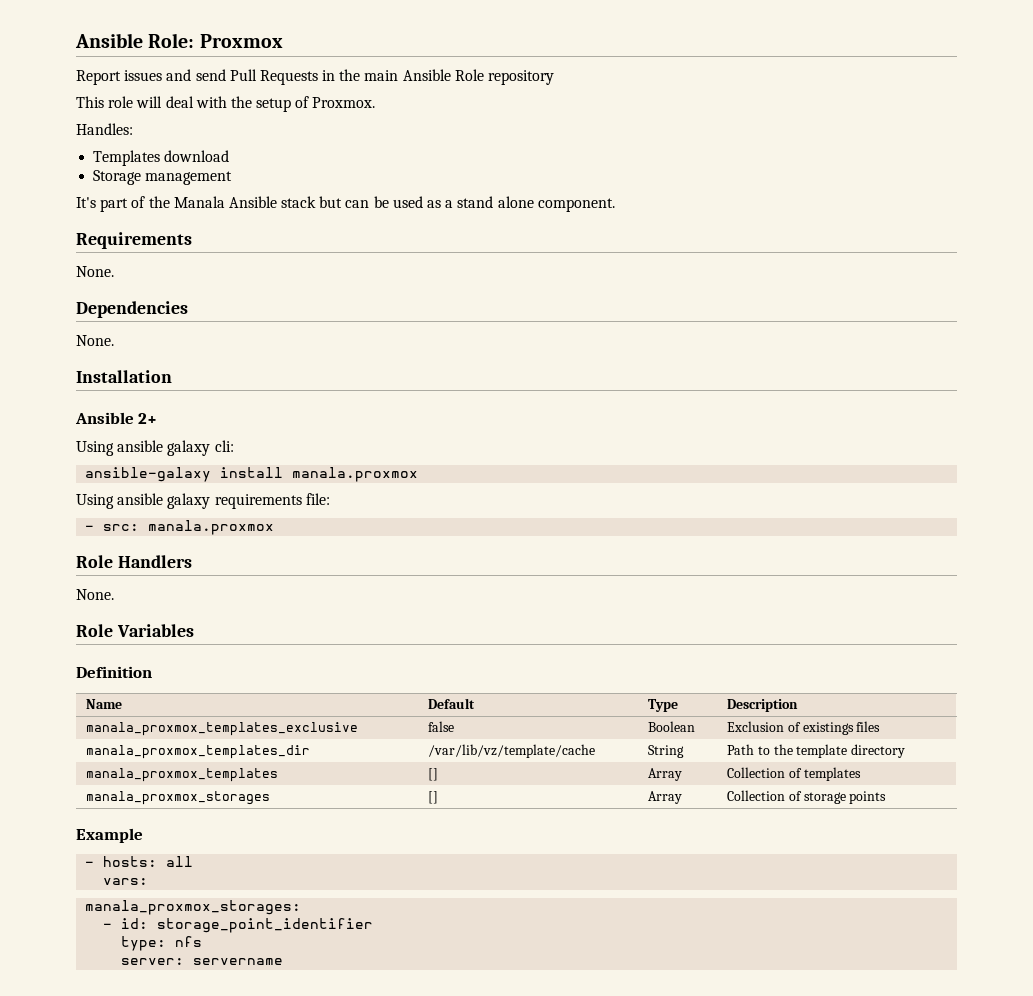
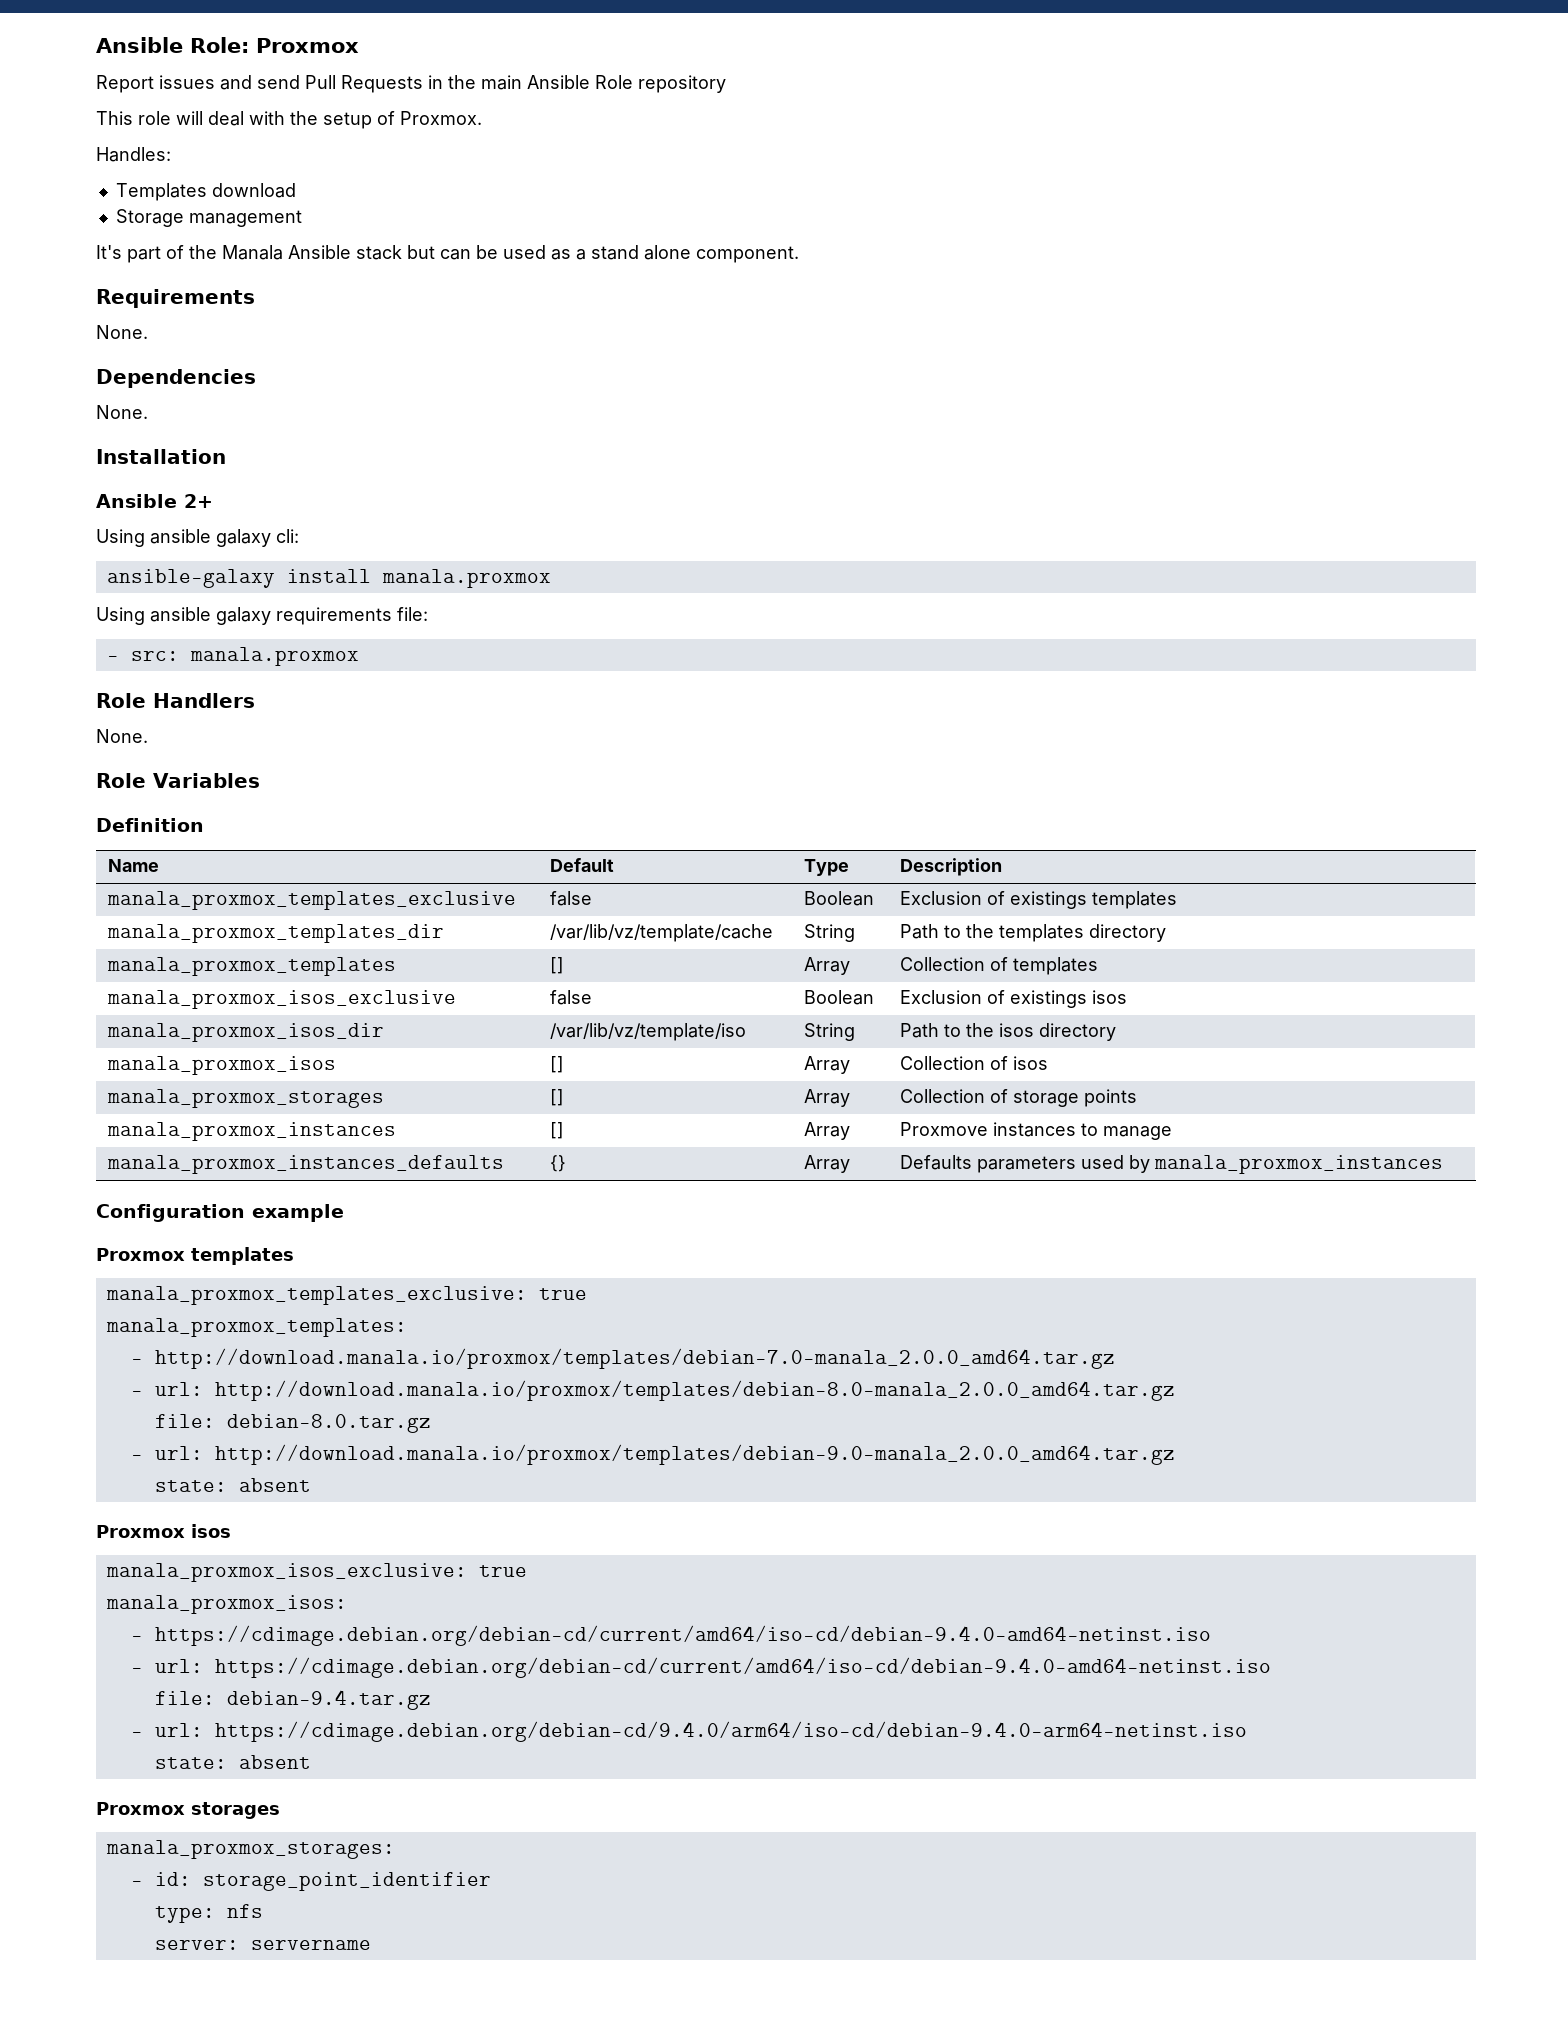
- manala_proxmox_templates_exclusive | false | Boolean | Exclusion of existings files
+ manala_proxmox_templates_exclusive | false | Boolean | Exclusion of existings templates
- manala_proxmox_templates_dir | /var/lib/vz/template/cache | String | Path to the template directory
+ manala_proxmox_templates_dir | /var/lib/vz/template/cache | String | Path to the templates directory
+ manala_proxmox_isos_exclusive | false | Boolean | Exclusion of existings isos
+ manala_proxmox_isos_dir | /var/lib/vz/template/iso | String | Path to the isos directory
+ manala_proxmox_isos | [] | Array | Collection of isos
- Example
- - hosts: all
- vars:
+ manala_proxmox_instances | [] | Array | Proxmove instances to manage
+ manala_proxmox_instances_defaults | {} | Array | Defaults parameters used by manala_proxmox_instances
+ Configuration example
+ Proxmox templates
+ manala_proxmox_templates_exclusive: true
+ manala_proxmox_templates:
+ - http://download.manala.io/proxmox/templates/debian-7.0-manala_2.0.0_amd64.tar.gz
+ - url: http://download.manala.io/proxmox/templates/debian-8.0-manala_2.0.0_amd64.tar.gz
+ file: debian-8.0.tar.gz
+ - url: http://download.manala.io/proxmox/templates/debian-9.0-manala_2.0.0_amd64.tar.gz
+ state: absent
+ Proxmox isos
+ manala_proxmox_isos_exclusive: true
+ manala_proxmox_isos:
+ - https://cdimage.debian.org/debian-cd/current/amd64/iso-cd/debian-9.4.0-amd64-netinst.iso
+ - url: https://cdimage.debian.org/debian-cd/current/amd64/iso-cd/debian-9.4.0-amd64-netinst.iso
+ file: debian-9.4.tar.gz
+ - url: https://cdimage.debian.org/debian-cd/9.4.0/arm64/iso-cd/debian-9.4.0-arm64-netinst.iso
+ state: absent
+ Proxmox storages

